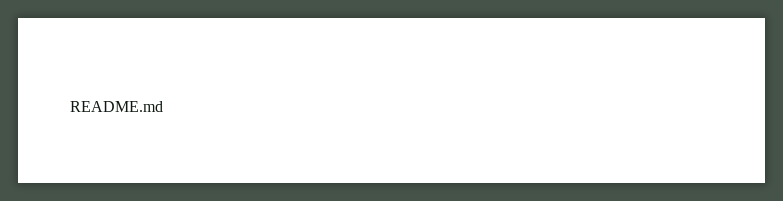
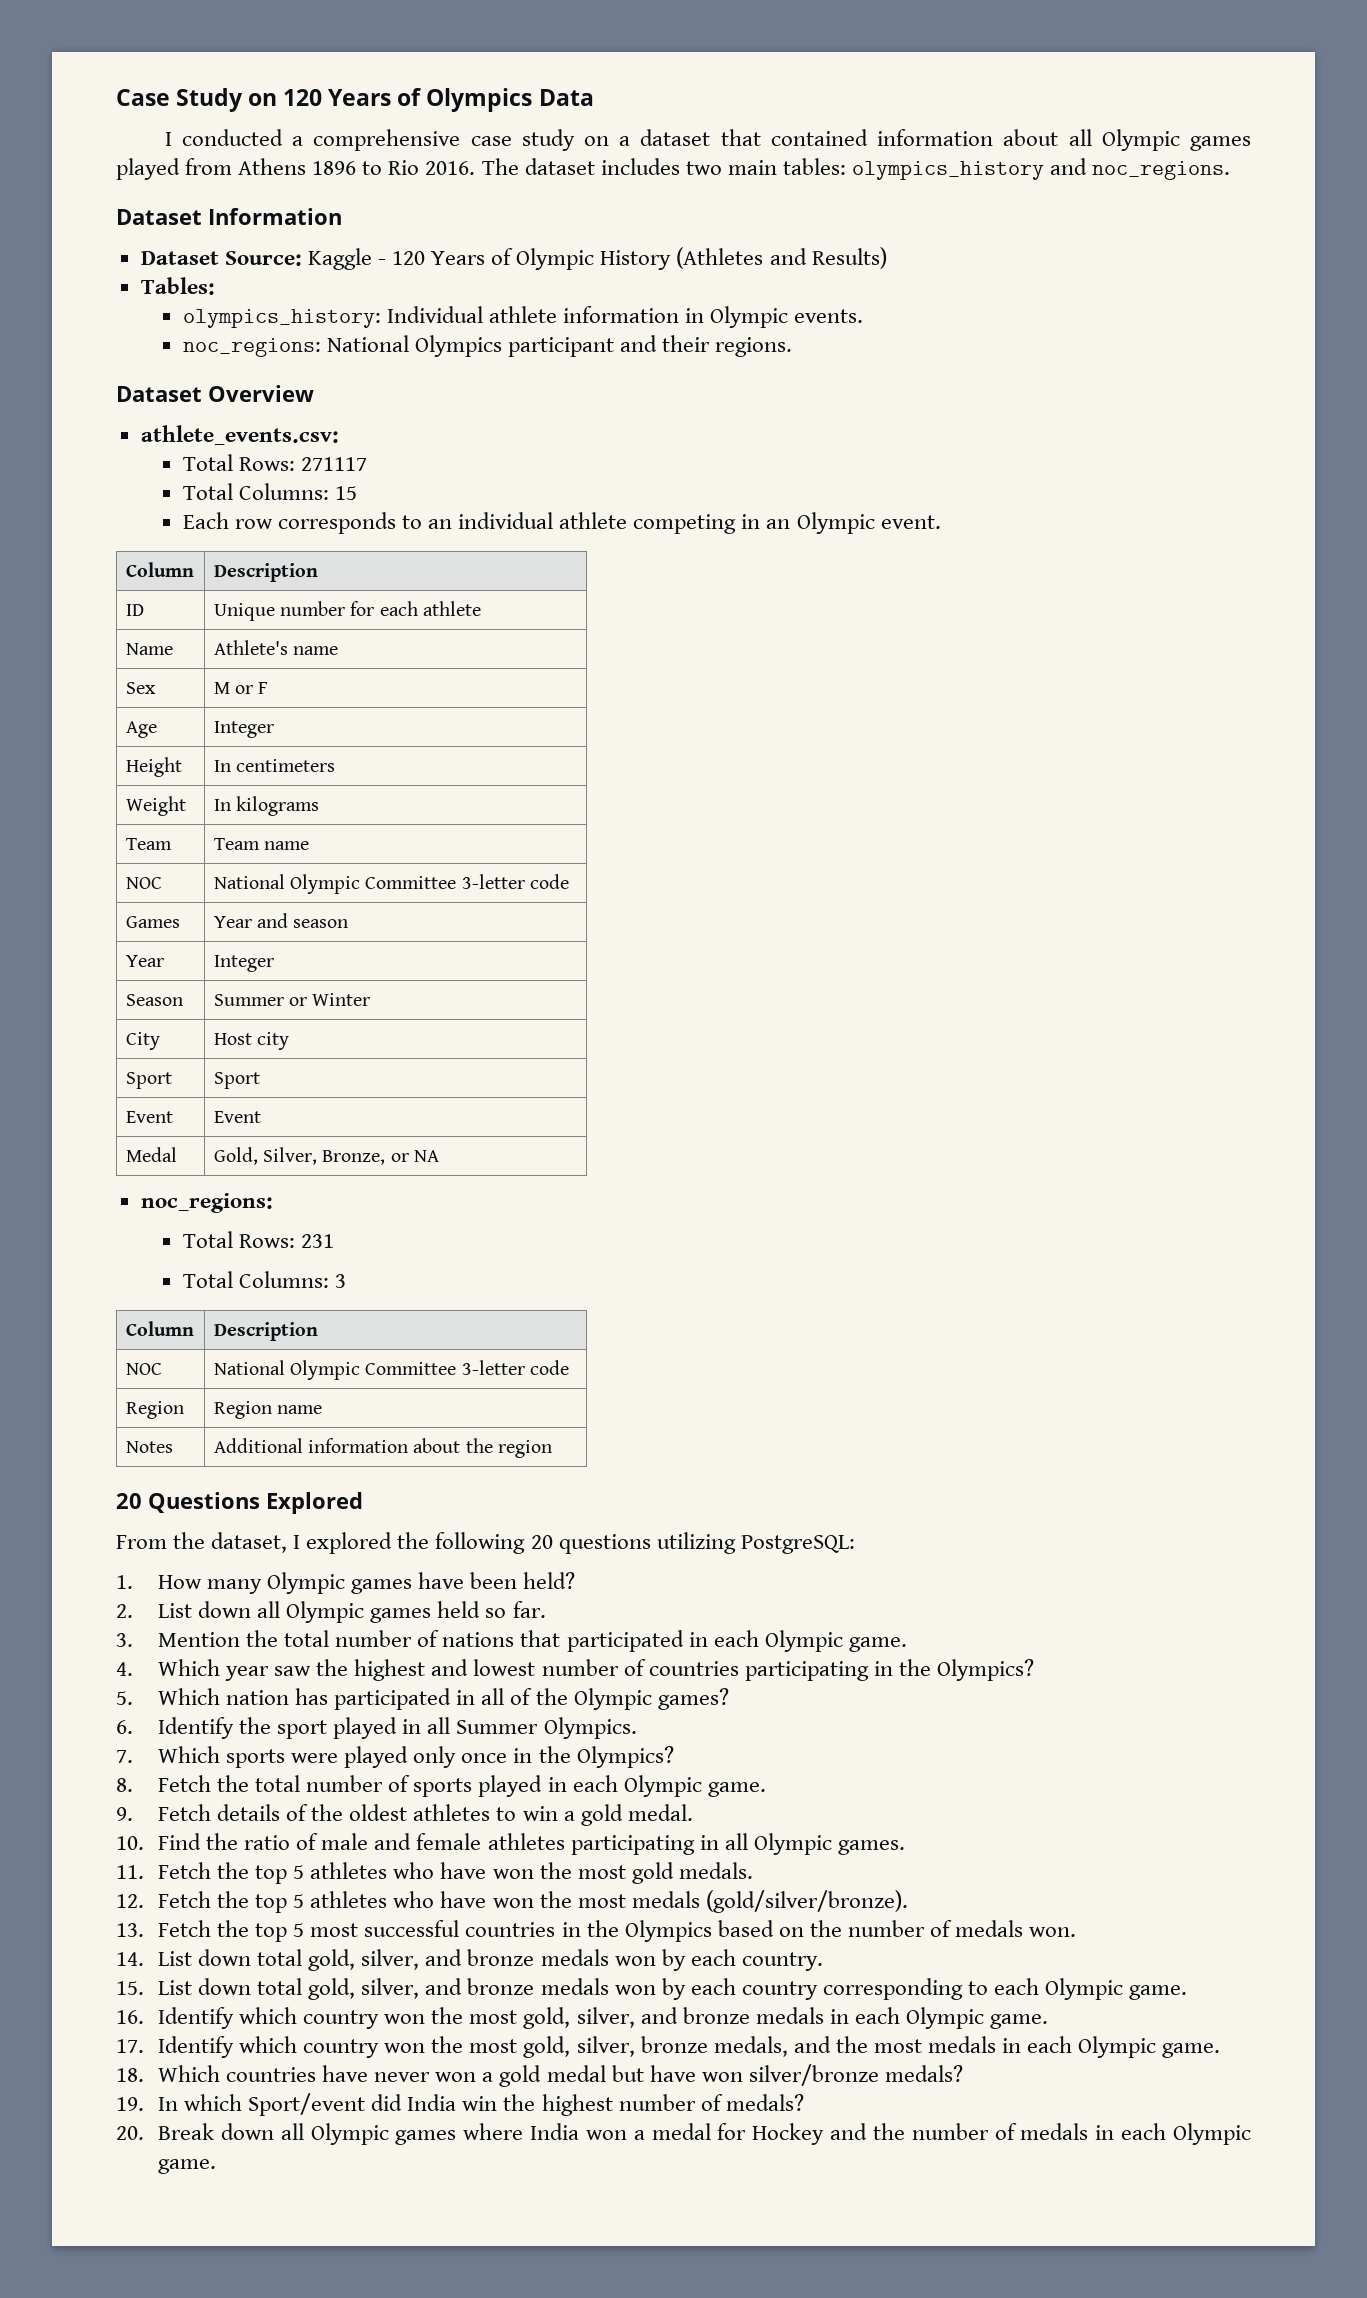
- README.md
+ Case Study on 120 Years of Olympics Data
+ I conducted a comprehensive case study on a dataset that contained information about all Olympic games played from Athens 1896 to Rio 2016. The dataset includes two main tables: olympics_history and noc_regions.
+ Dataset Information
+ Dataset Source: Kaggle - 120 Years of Olympic History (Athletes and Results)
+ Tables:
+ olympics_history: Individual athlete information in Olympic events.
+ noc_regions: National Olympics participant and their regions.
+ Dataset Overview
+ athlete_events.csv:
+ Total Rows: 271117
+ Total Columns: 15
+ Each row corresponds to an individual athlete competing in an Olympic event.
+ Column | Description
+ ID | Unique number for each athlete
+ Name | Athlete's name
+ Sex | M or F
+ Age | Integer
+ Height | In centimeters
+ Weight | In kilograms
+ Team | Team name
+ NOC | National Olympic Committee 3-letter code
+ Games | Year and season
+ Year | Integer
+ Season | Summer or Winter
+ City | Host city
+ Sport | Sport
+ Event | Event
+ Medal | Gold, Silver, Bronze, or NA
+ noc_regions:
+ Total Rows: 231
+ Total Columns: 3
+ Column | Description
+ NOC | National Olympic Committee 3-letter code
+ Region | Region name
+ Notes | Additional information about the region
+ 20 Questions Explored
+ From the dataset, I explored the following 20 questions utilizing PostgreSQL:
+ 1. How many Olympic games have been held?
+ 2. List down all Olympic games held so far.
+ 3. Mention the total number of nations that participated in each Olympic game.
+ 4. Which year saw the highest and lowest number of countries participating in the Olympics?
+ 5. Which nation has participated in all of the Olympic games?
+ 6. Identify the sport played in all Summer Olympics.
+ 7. Which sports were played only once in the Olympics?
+ 8. Fetch the total number of sports played in each Olympic game.
+ 9. Fetch details of the oldest athletes to win a gold medal.
+ 10. Find the ratio of male and female athletes participating in all Olympic games.
+ 11. Fetch the top 5 athletes who have won the most gold medals.
+ 12. Fetch the top 5 athletes who have won the most medals (gold/silver/bronze).
+ 13. Fetch the top 5 most successful countries in the Olympics based on the number of medals won.
+ 14. List down total gold, silver, and bronze medals won by each country.
+ 15. List down total gold, silver, and bronze medals won by each country corresponding to each Olympic game.
+ 16. Identify which country won the most gold, silver, and bronze medals in each Olympic game.
+ 17. Identify which country won the most gold, silver, bronze medals, and the most medals in each Olympic game.
+ 18. Which countries have never won a gold medal but have won silver/bronze medals?
+ 19. In which Sport/event did India win the highest number of medals?
+ 20. Break down all Olympic games where India won a medal for Hockey and the number of medals in each Olympic game.

